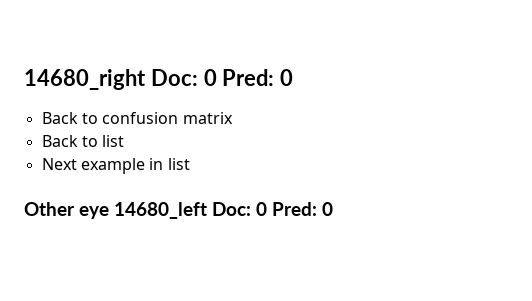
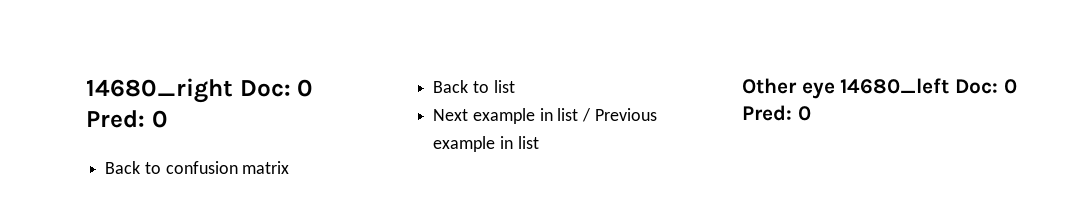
- Next example in list
+ Next example in list / Previous example in list

